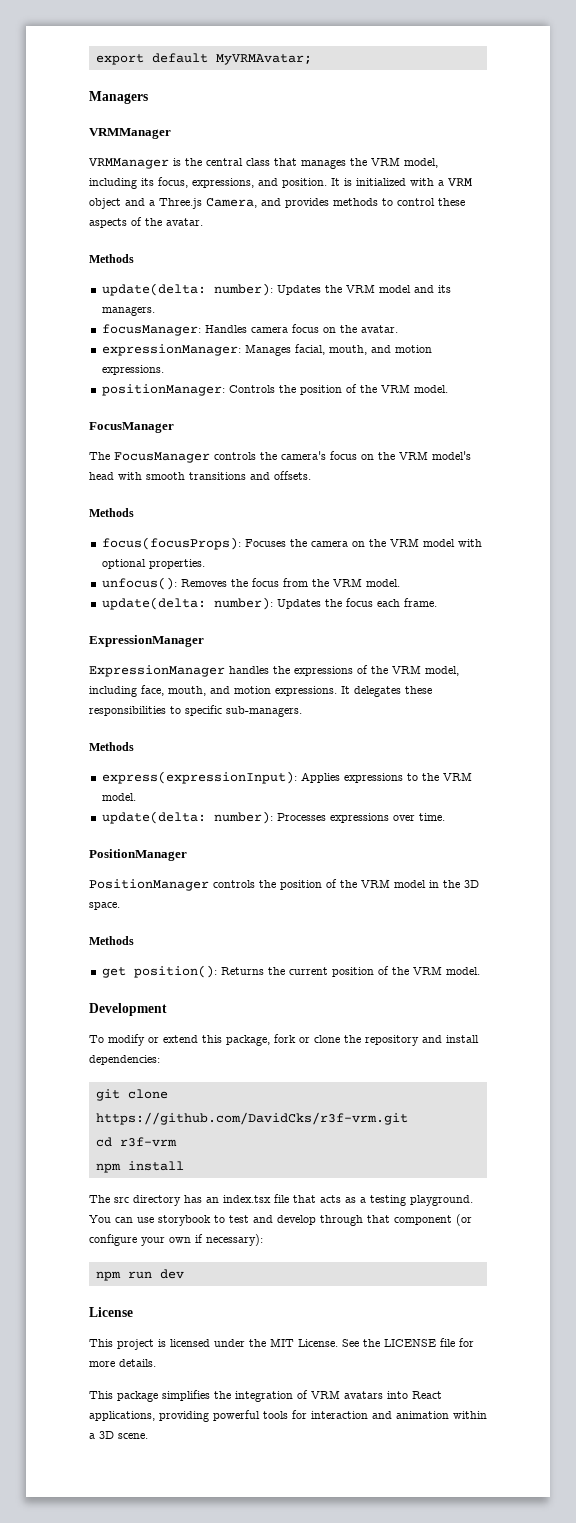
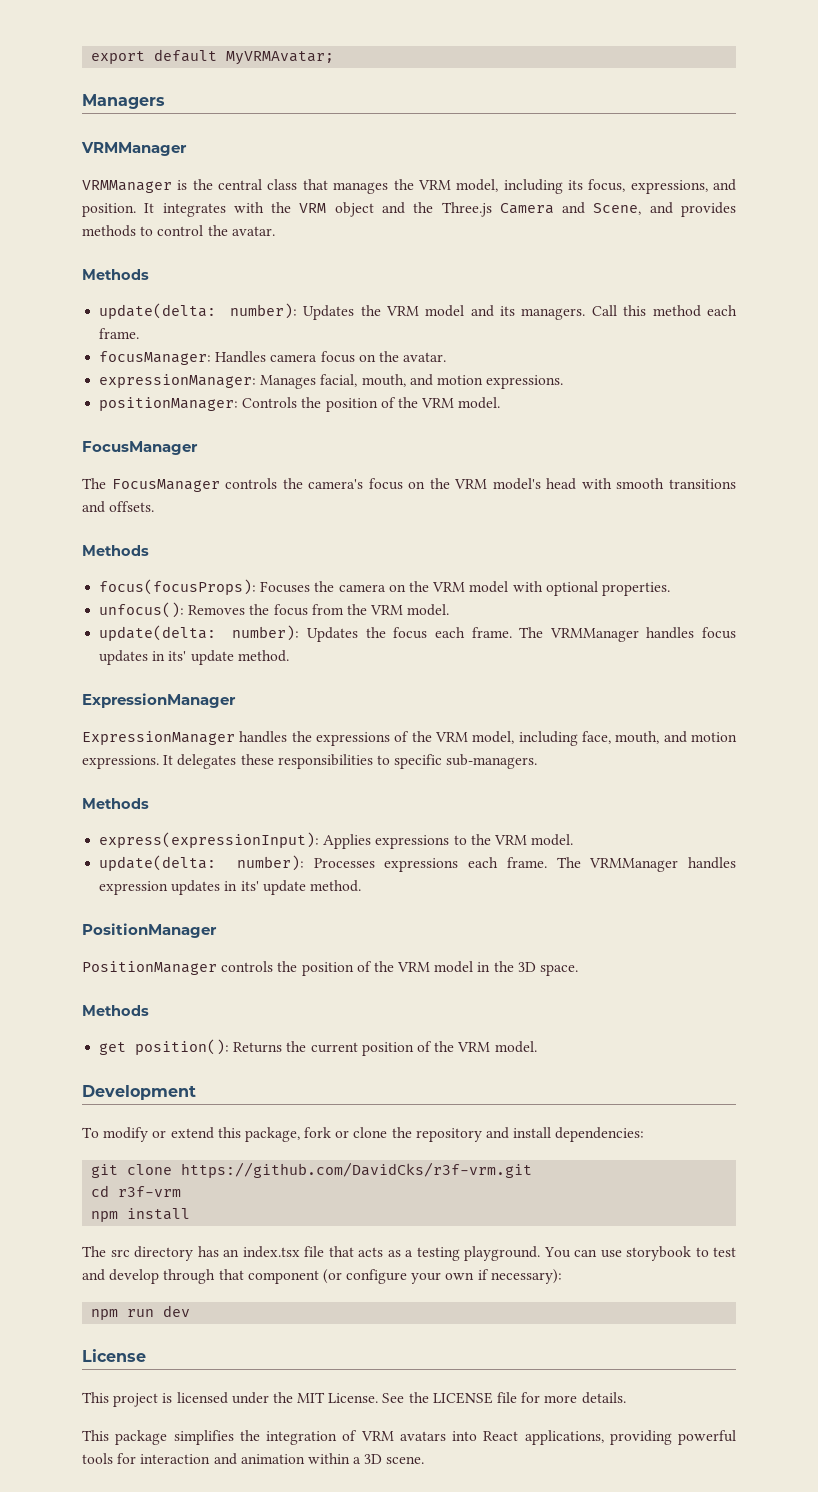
- It is initialized with a VRM object and a Three.js Camera, and provides methods to control these aspects of the avatar.
+ It integrates with the VRM object and the Three.js Camera and Scene, and provides methods to control the avatar.
+ Call this method each frame.
+ The VRMManager handles focus updates in its' update method.
- update(delta: number): Processes expressions over time.
+ update(delta: number): Processes expressions each frame. The VRMManager handles expression updates in its' update method.

